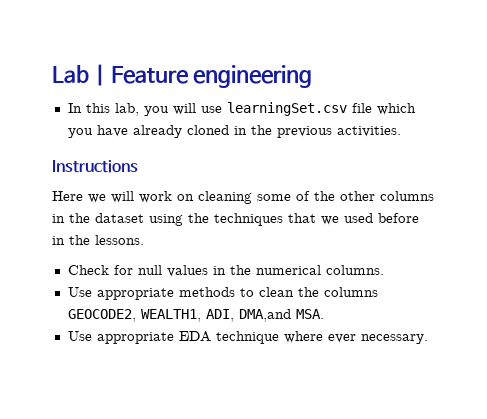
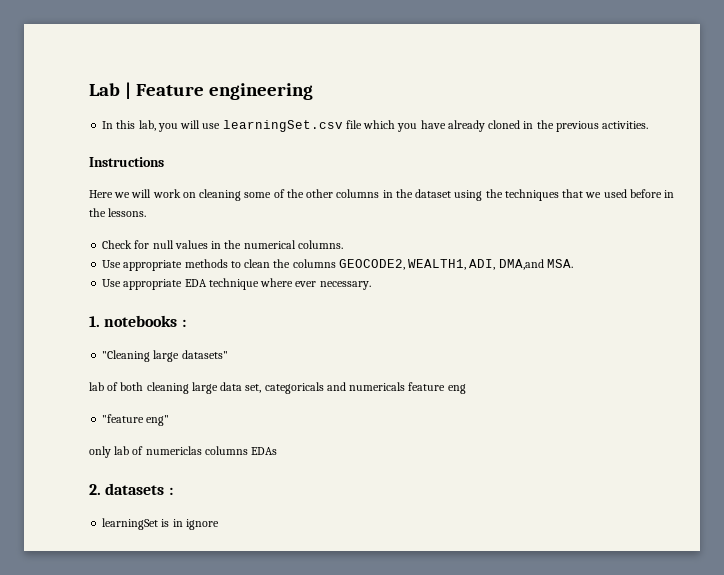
+ 1. notebooks :
+ "Cleaning large datasets"
+ lab of both cleaning large data set, categoricals and numericals feature eng
+ "feature eng"
+ only lab of numericlas columns EDAs
+ 2. datasets :
+ learningSet is in ignore

